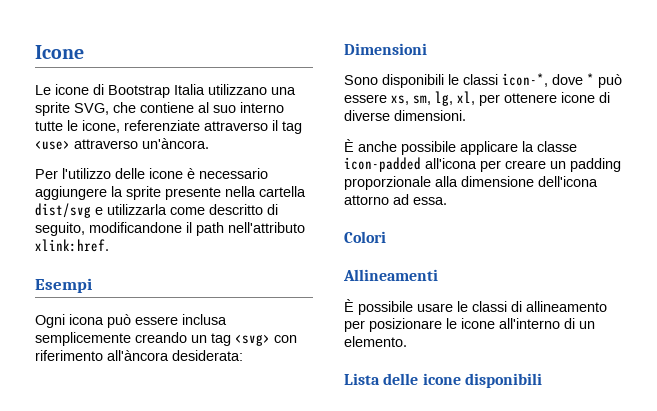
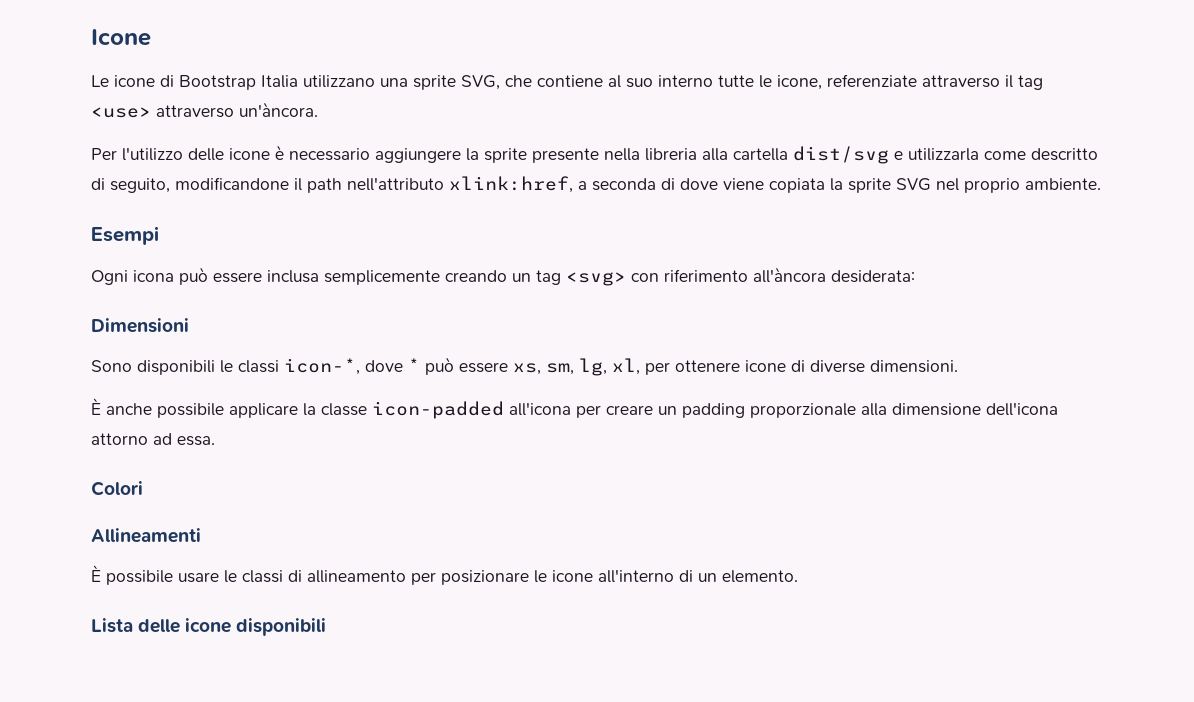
- Per l'utilizzo delle icone è necessario aggiungere la sprite presente nella cartella dist/svg e utilizzarla come descritto di seguito, modificandone il path nell'attributo xlink:href.
+ Per l'utilizzo delle icone è necessario aggiungere la sprite presente nella libreria alla cartella dist/svg e utilizzarla come descritto di seguito, modificandone il path nell'attributo xlink:href, a seconda di dove viene copiata la sprite SVG nel proprio ambiente.

